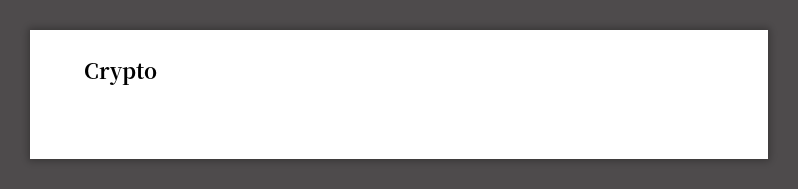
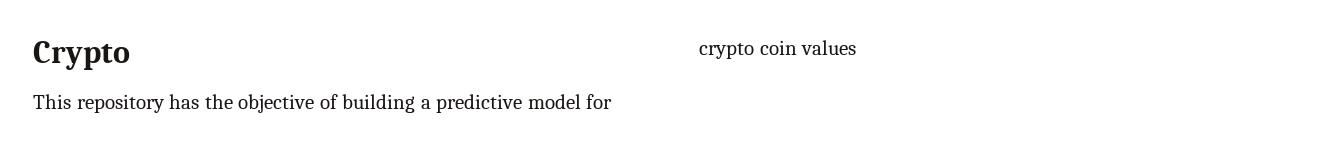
+ This repository has the objective of building a predictive model for crypto coin values

